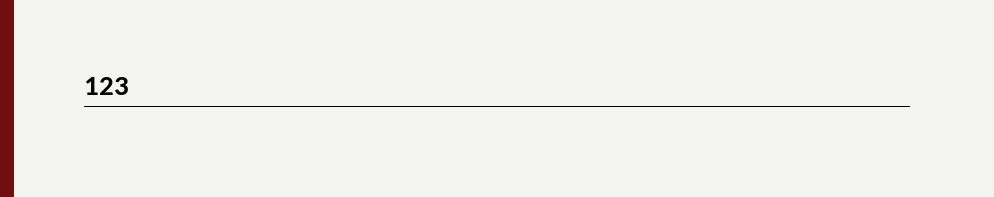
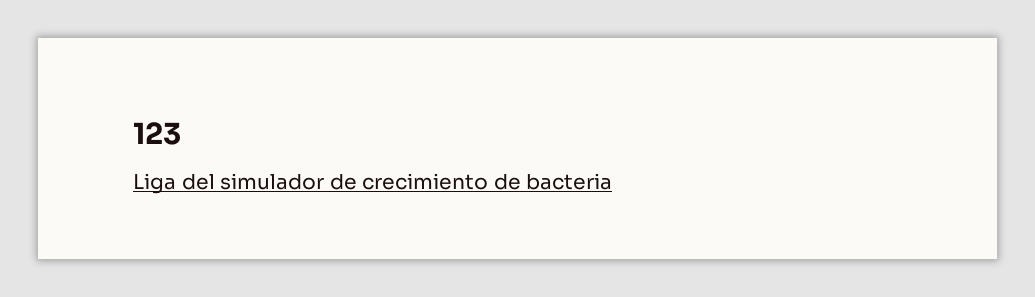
+ Liga del simulador de crecimiento de bacteria

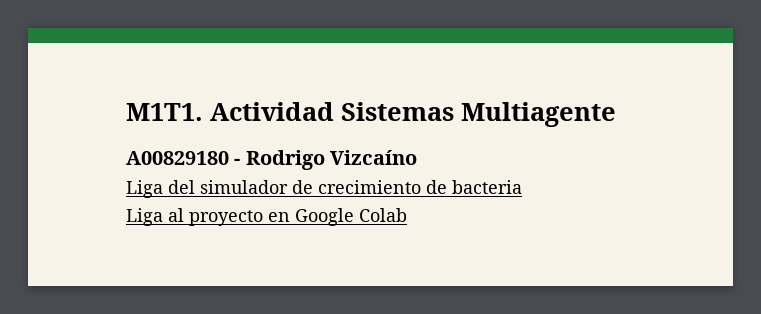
- 123
+ M1T1. Actividad Sistemas Multiagente
+ A00829180 - Rodrigo Vizcaíno
+ Liga al proyecto en Google Colab

